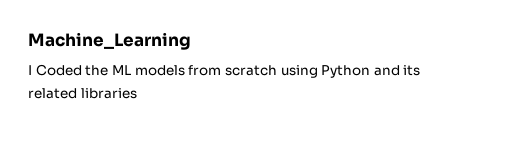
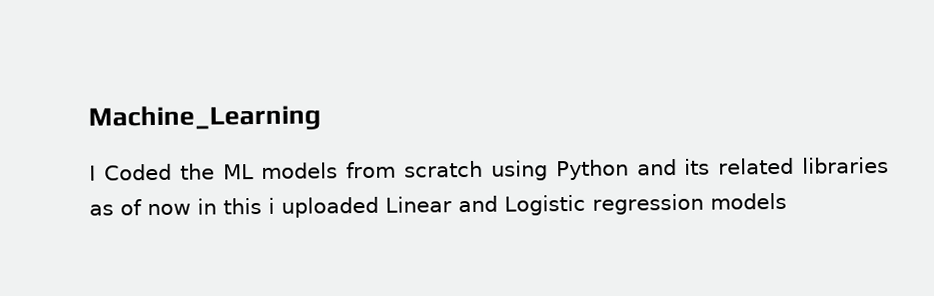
- I Coded the ML models from scratch using Python and its related libraries
+ I Coded the ML models from scratch using Python and its related libraries as of now in this i uploaded Linear and Logistic regression models

